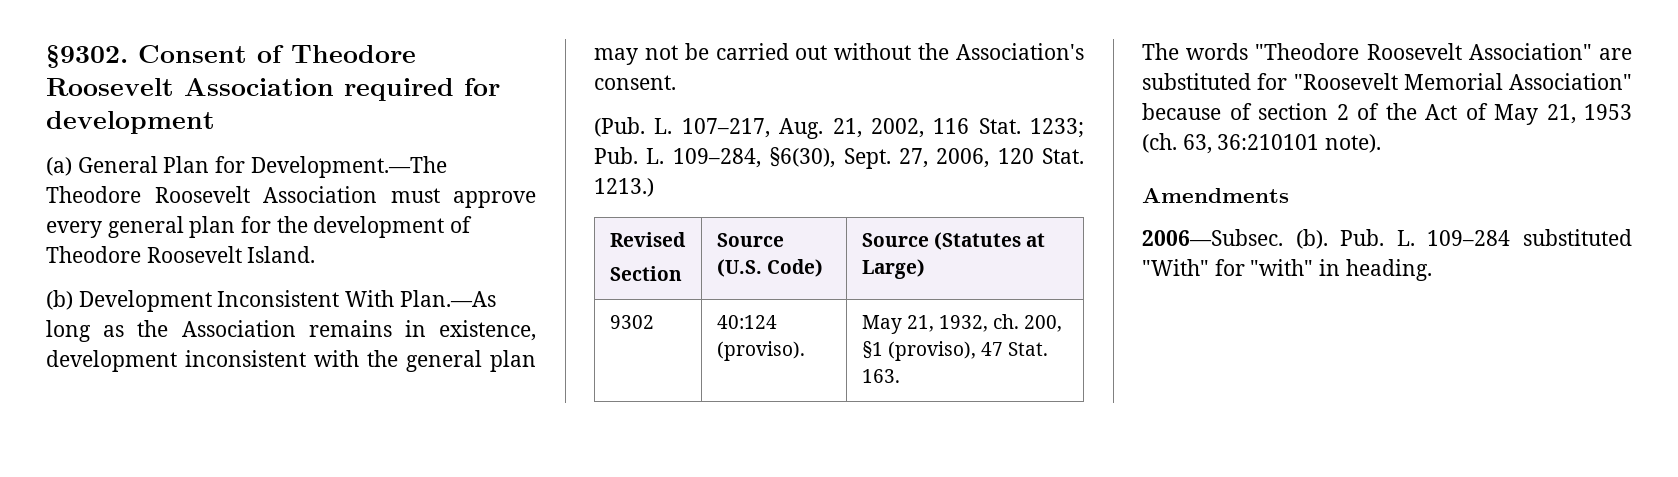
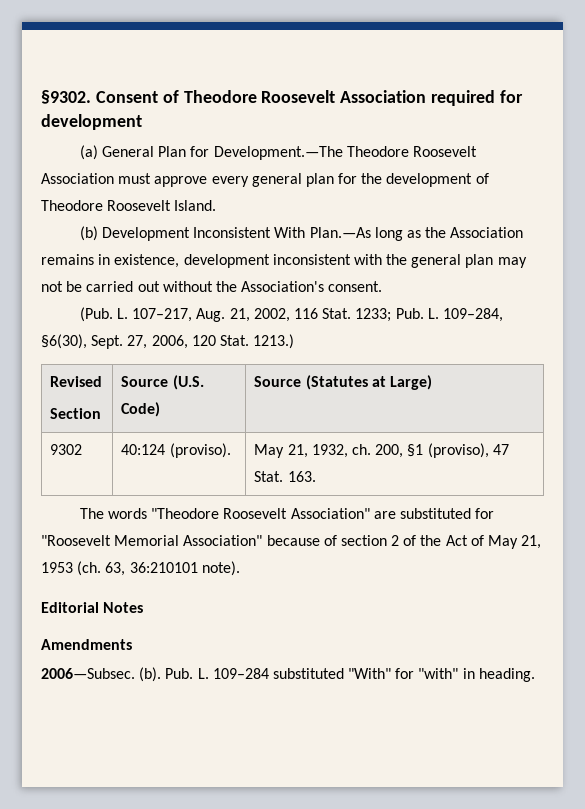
+ Editorial Notes

